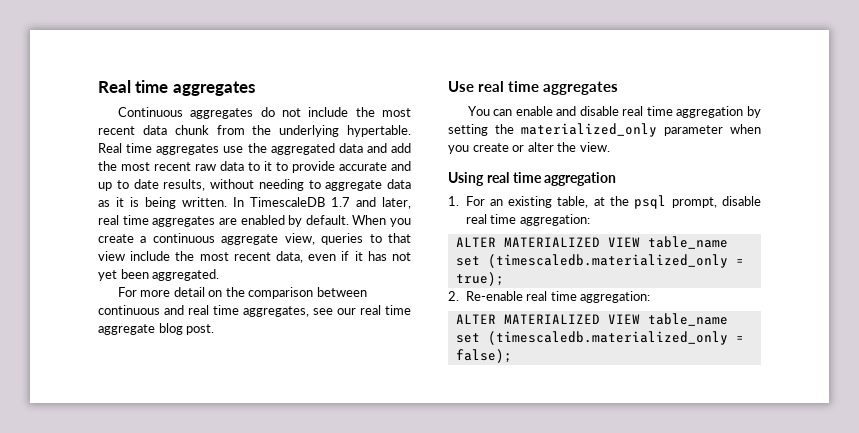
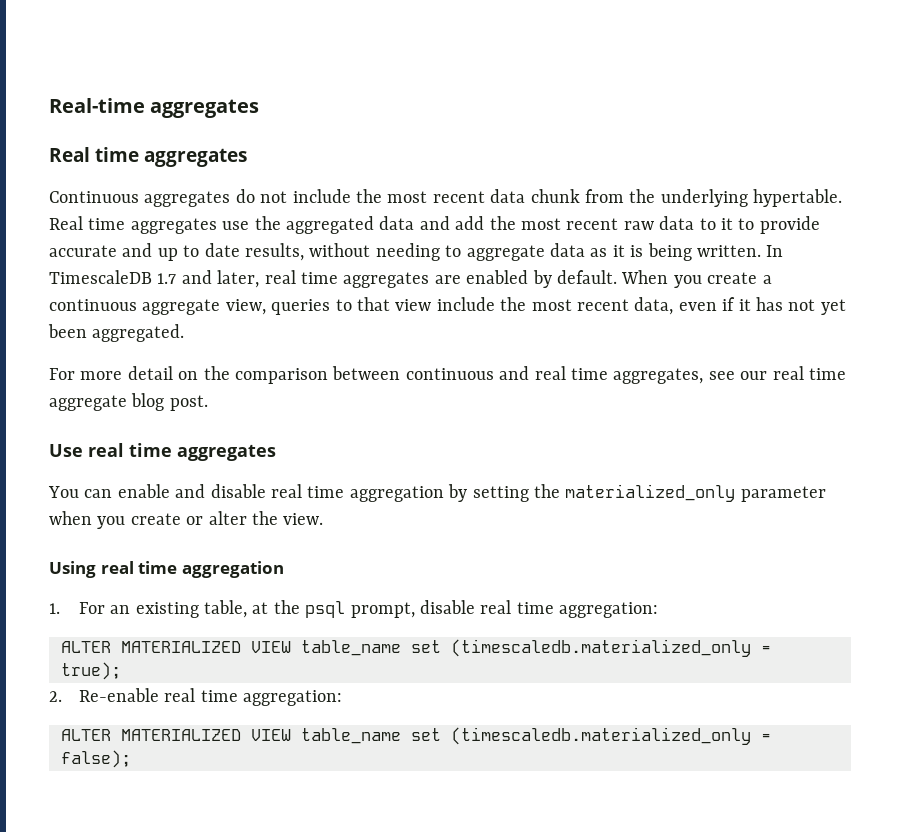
+ Real-time aggregates

